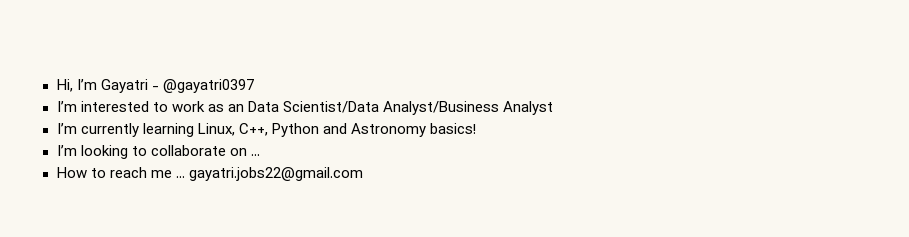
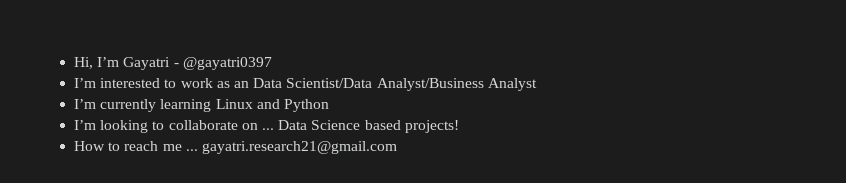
- I’m currently learning Linux, C++, Python and Astronomy basics!
+ I’m currently learning Linux and Python
+ Data Science based projects!
- How to reach me ... gayatri.jobs22@gmail.com
+ How to reach me ... gayatri.research21@gmail.com

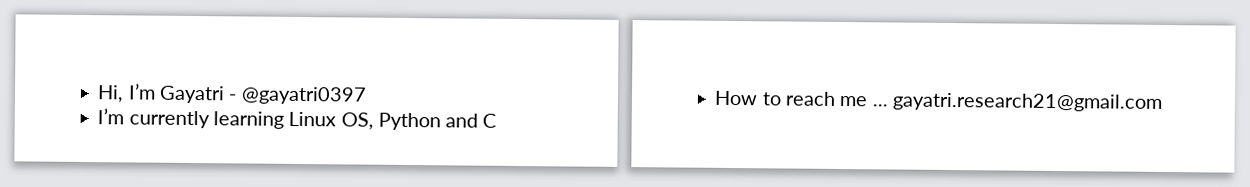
- I’m interested to work as an Data Scientist/Data Analyst/Business Analyst
- I’m currently learning Linux and Python
- I’m looking to collaborate on ... Data Science based projects!
+ I’m currently learning Linux OS, Python and C

